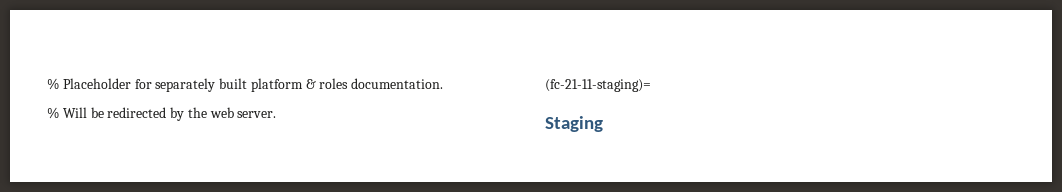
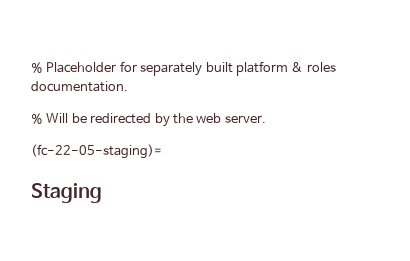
- (fc-21-11-staging)=
+ (fc-22-05-staging)=

